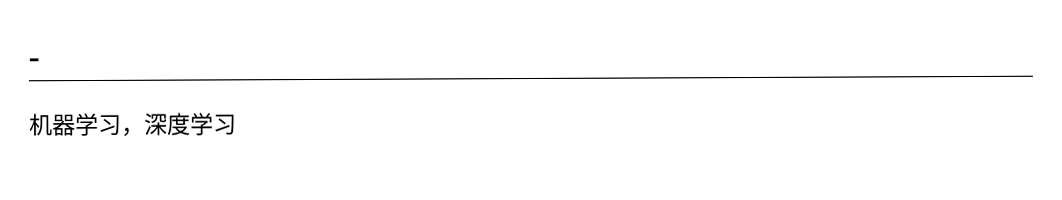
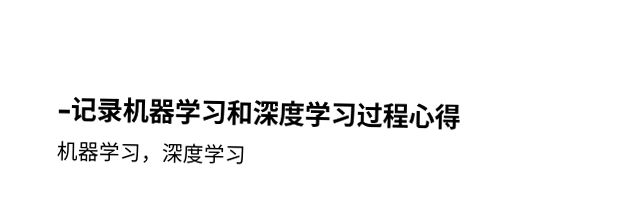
- -
+ -记录机器学习和深度学习过程心得

